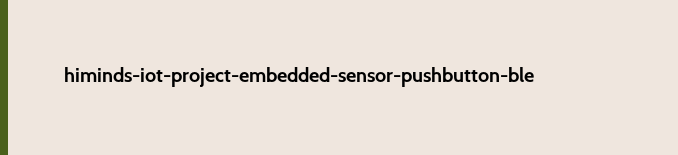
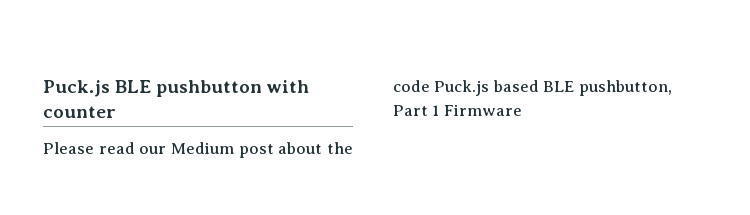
- himinds-iot-project-embedded-sensor-pushbutton-ble
+ Puck.js BLE pushbutton with counter
+ Please read our Medium post about the code Puck.js based BLE pushbutton, Part 1 Firmware

